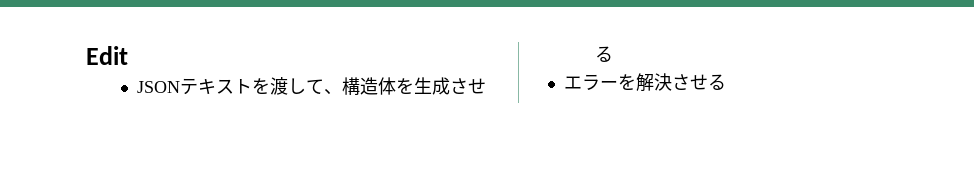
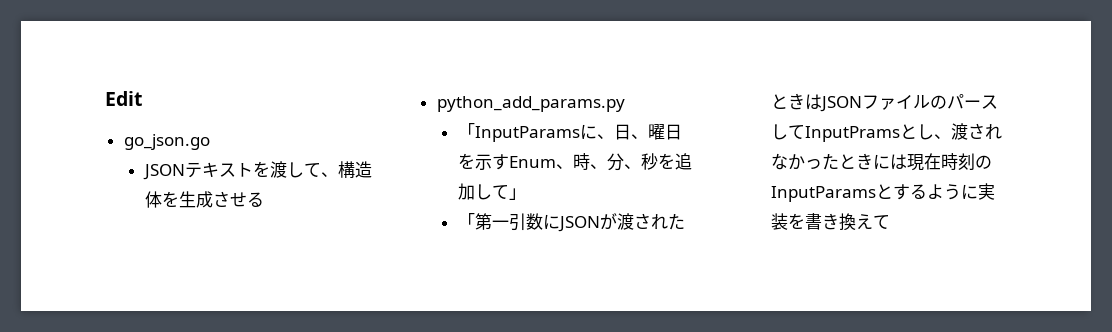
+ go_json.go
- エラーを解決させる
+ python_add_params.py
+ 「InputParamsに、日、曜日を示すEnum、時、分、秒を追加して」
+ 「第一引数にJSONが渡されたときはJSONファイルのパースしてInputPramsとし、渡されなかったときには現在時刻のInputParamsとするように実装を書き換えて

